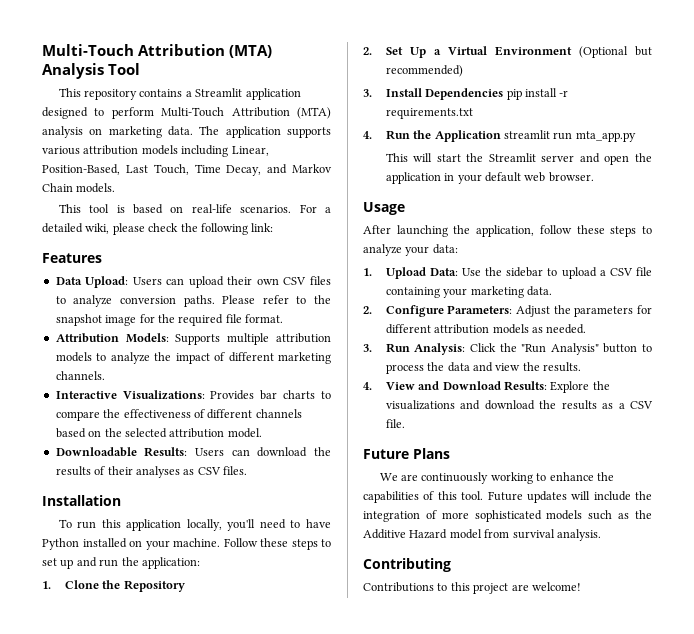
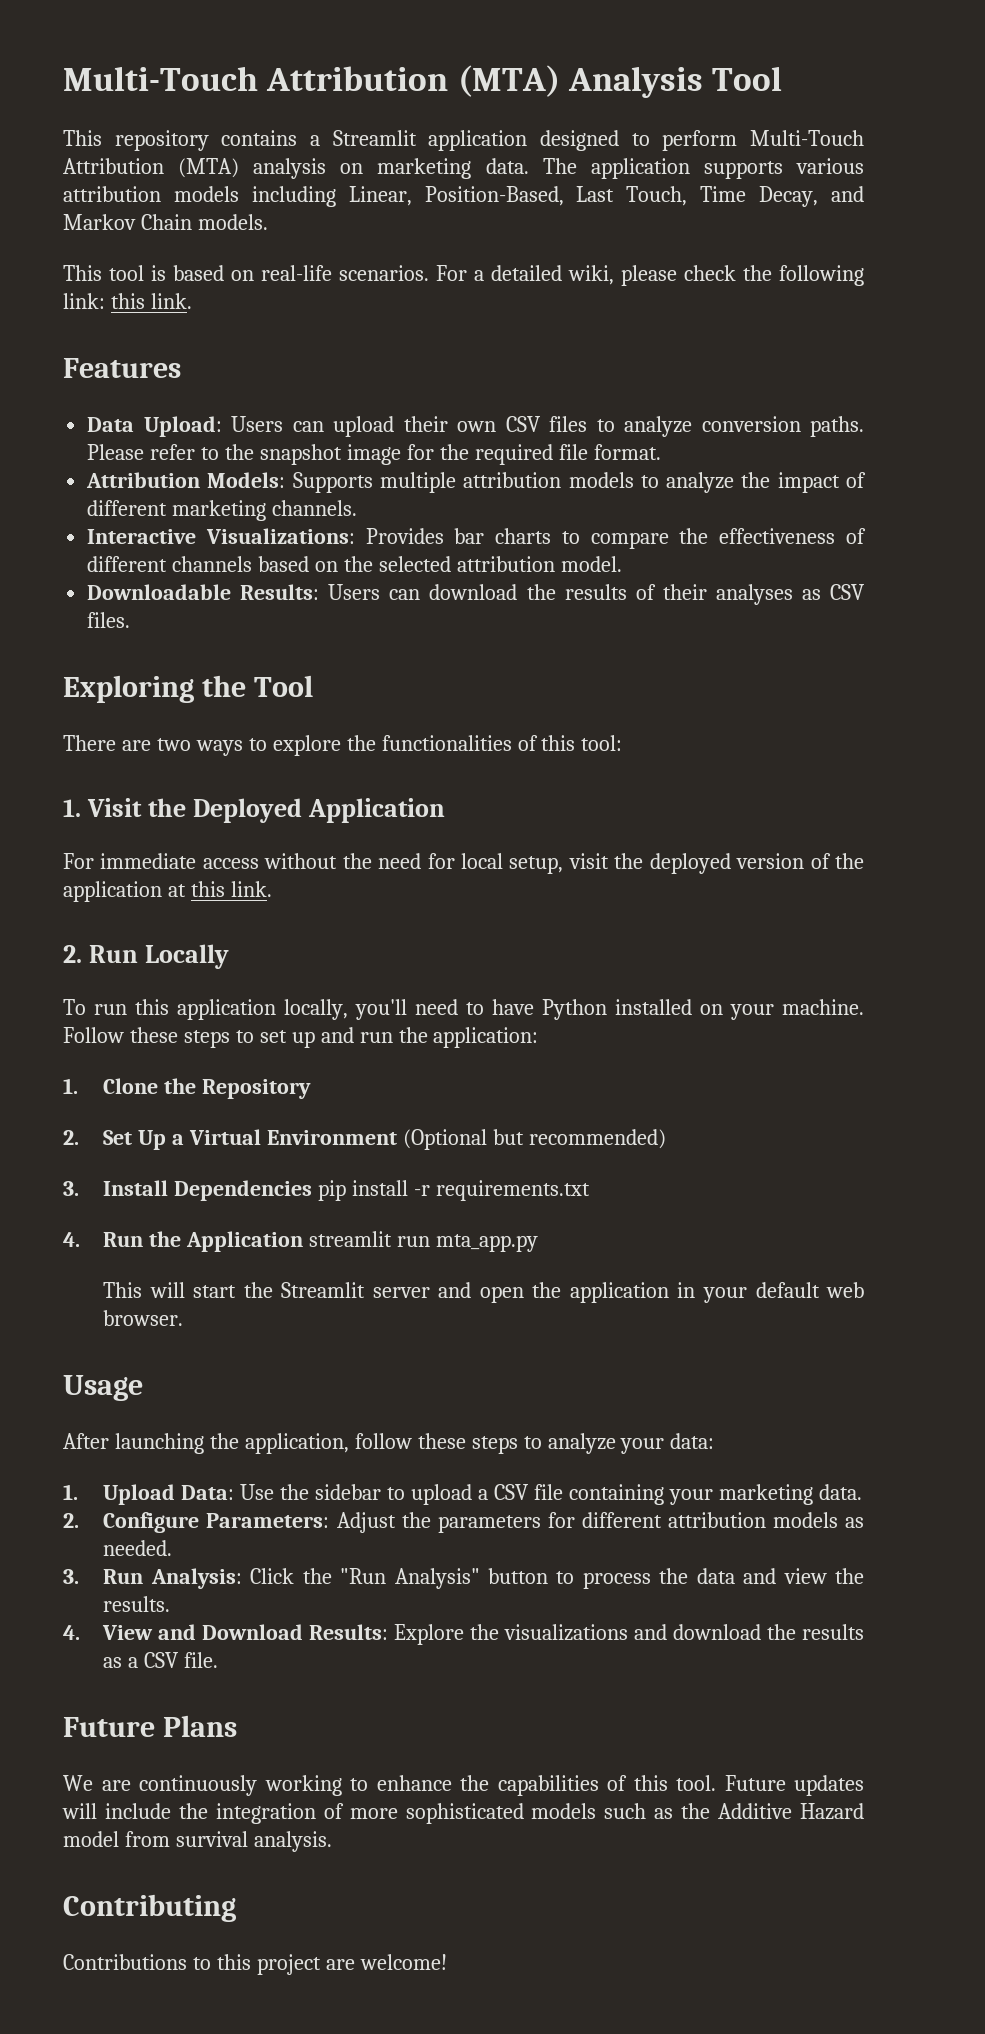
- For a detailed wiki, please check the following link:
+ For a detailed wiki, please check the following link: this link.
- Installation
+ Exploring the Tool
+ There are two ways to explore the functionalities of this tool:
+ 1. Visit the Deployed Application
+ For immediate access without the need for local setup, visit the deployed version of the application at this link.
+ 2. Run Locally

